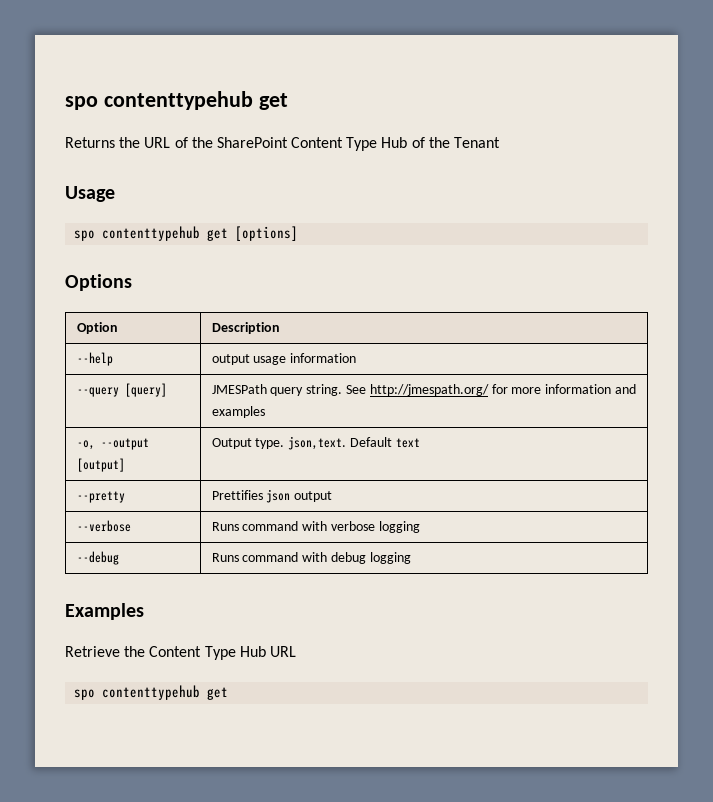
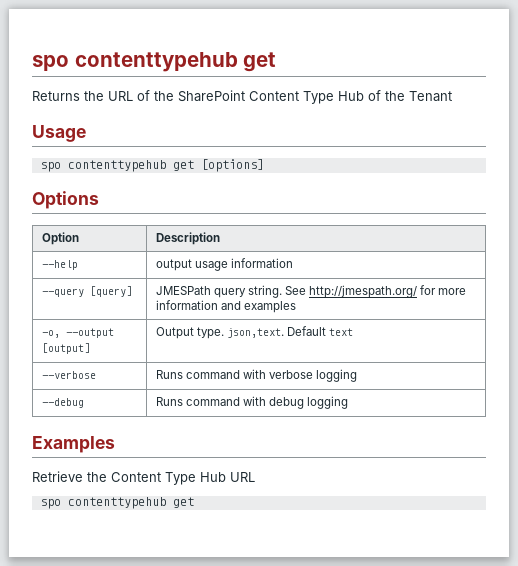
- --pretty | Prettifies json output

